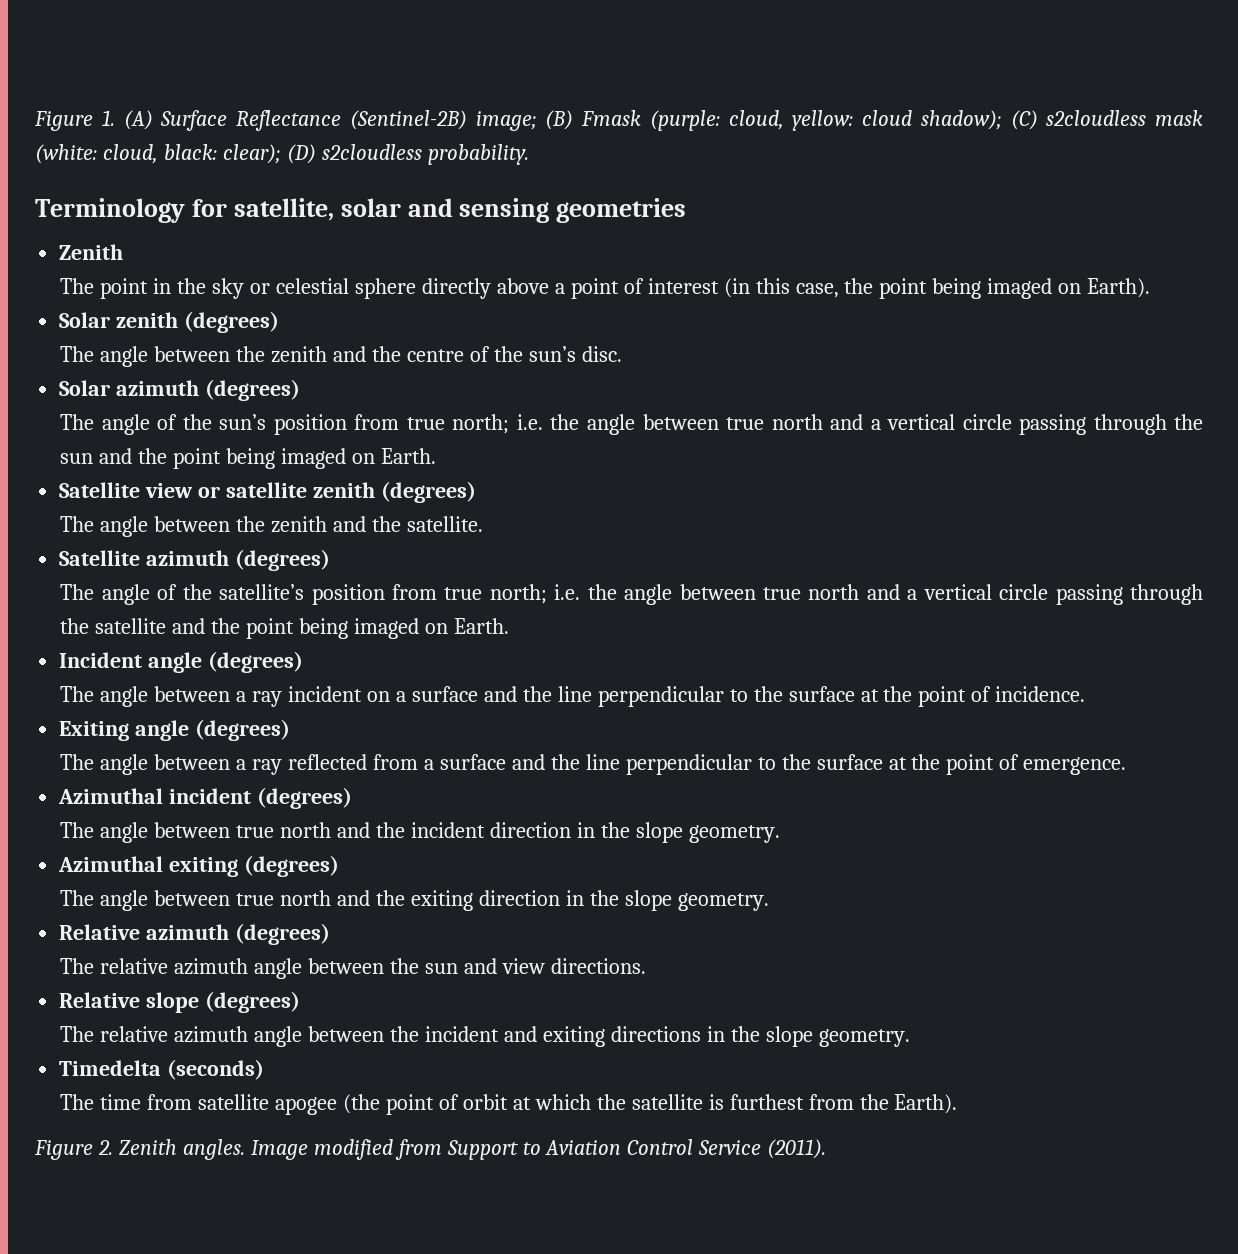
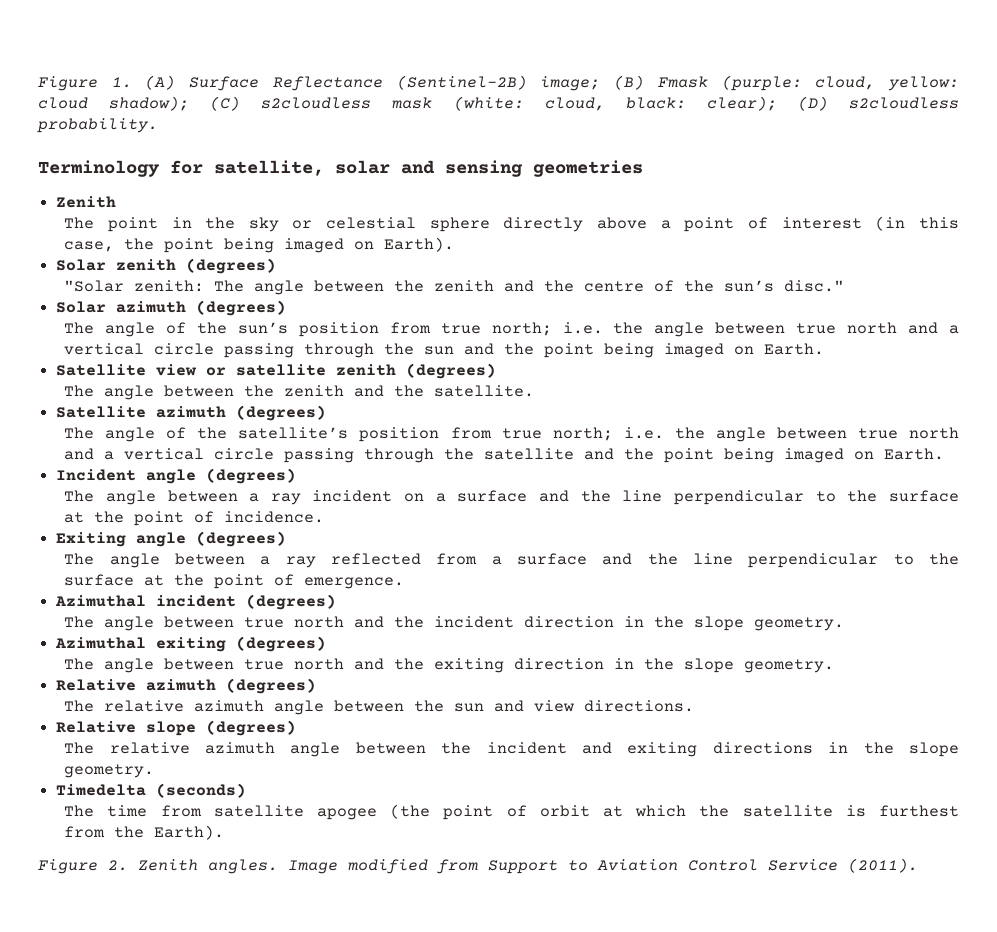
- The angle between the zenith and the centre of the sun’s disc.
+ "Solar zenith: The angle between the zenith and the centre of the sun’s disc."

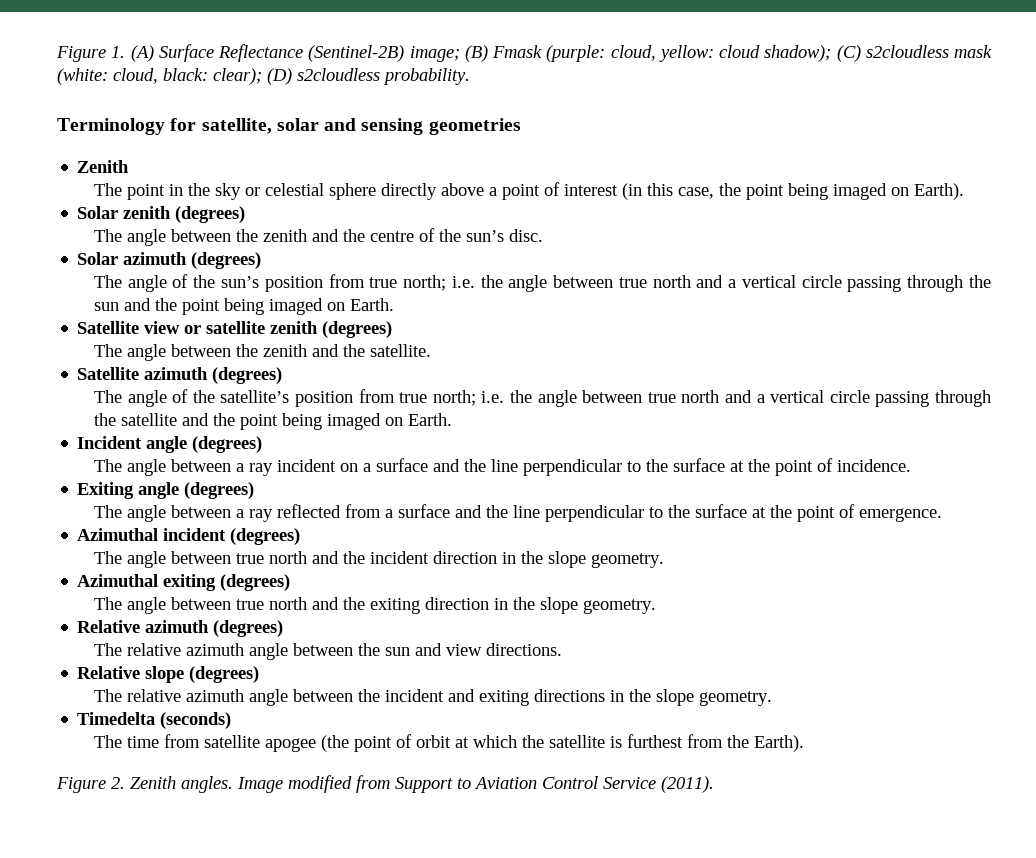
- "Solar zenith: The angle between the zenith and the centre of the sun’s disc."
+ The angle between the zenith and the centre of the sun’s disc.

